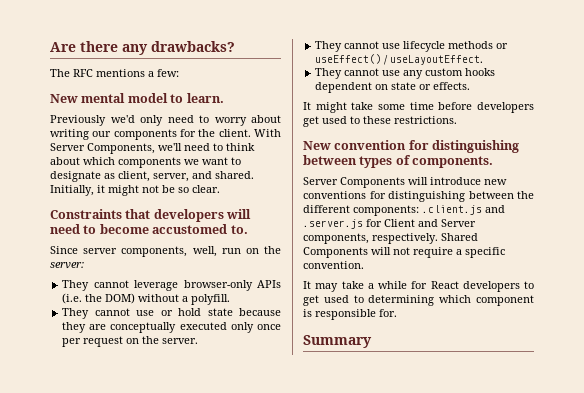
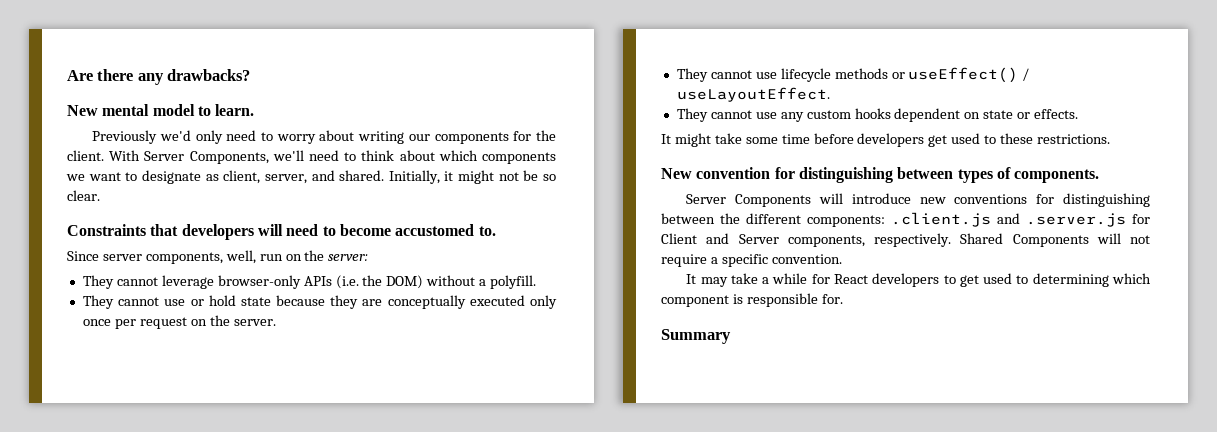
- The RFC mentions a few:

